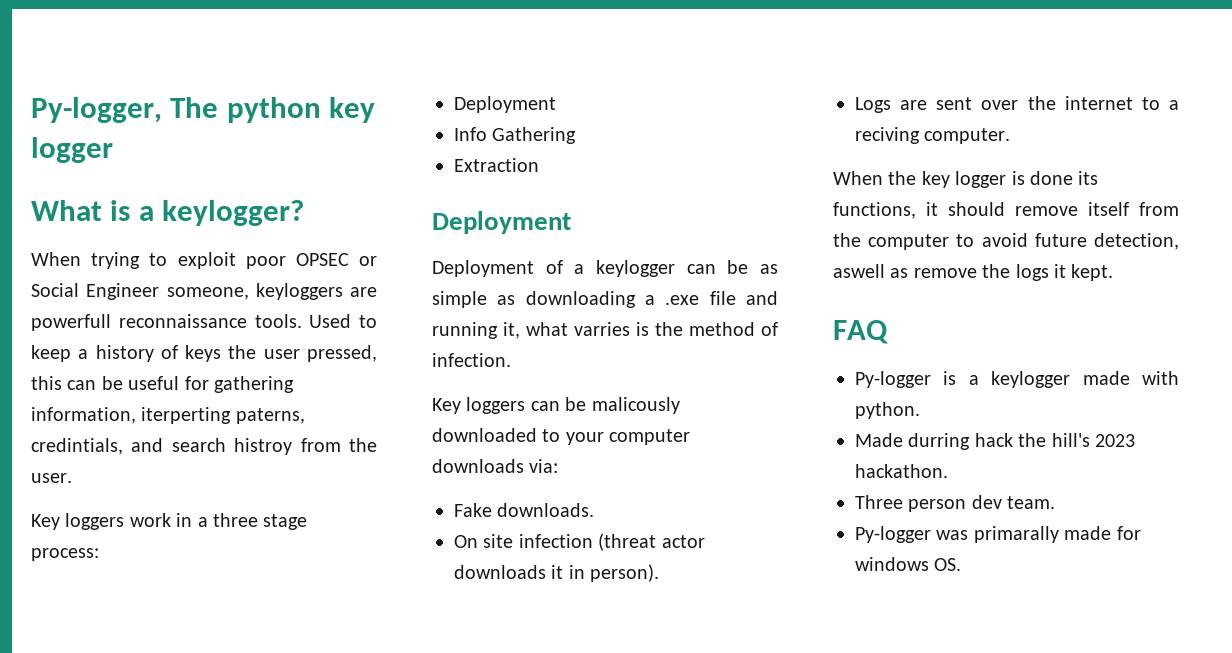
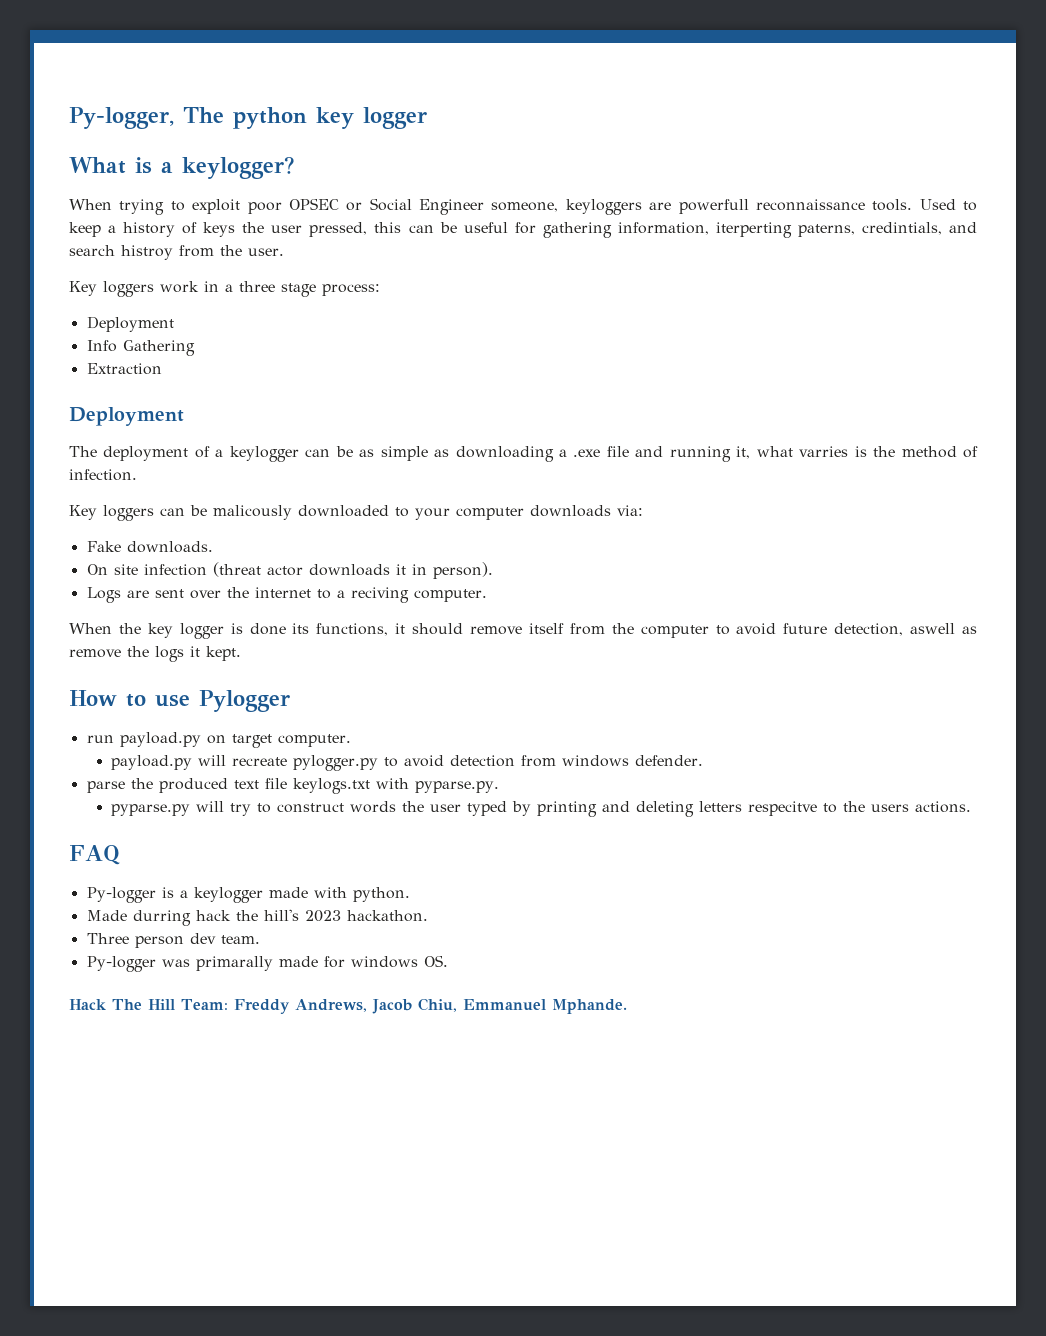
- Deployment of a keylogger can be as simple as downloading a .exe file and running it, what varries is the method of infection.
+ The deployment of a keylogger can be as simple as downloading a .exe file and running it, what varries is the method of infection.
+ How to use Pylogger
+ run payload.py on target computer.
+ payload.py will recreate pylogger.py to avoid detection from windows defender.
+ parse the produced text file keylogs.txt with pyparse.py.
+ pyparse.py will try to construct words the user typed by printing and deleting letters respecitve to the users actions.
+ Hack The Hill Team: Freddy Andrews, Jacob Chiu, Emmanuel Mphande.

